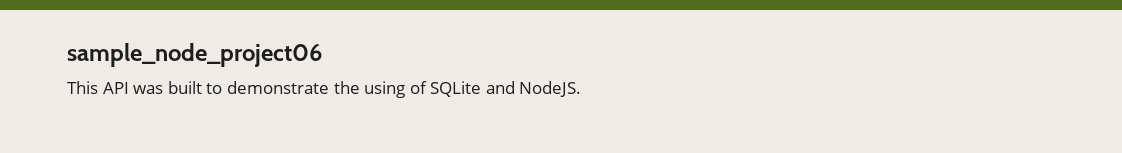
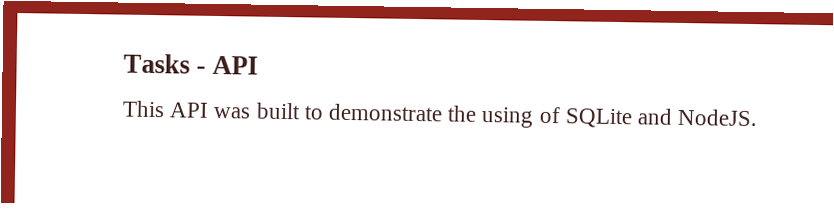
- sample_node_project06
+ Tasks - API

